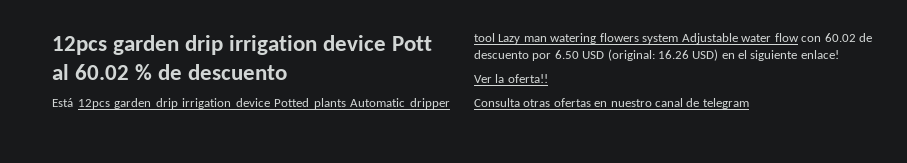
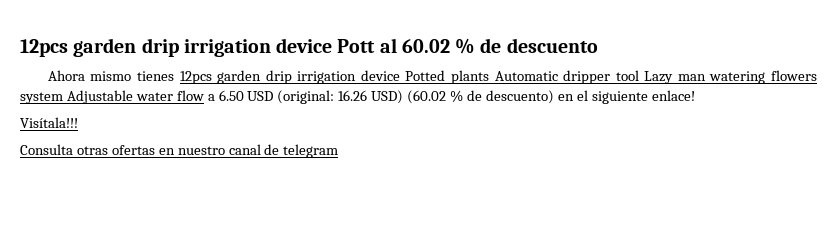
- Está 12pcs garden drip irrigation device Potted plants Automatic dripper tool Lazy man watering flowers system Adjustable water flow con 60.02 de descuento por 6.50 USD (original: 16.26 USD) en el siguiente enlace!
+ Ahora mismo tienes 12pcs garden drip irrigation device Potted plants Automatic dripper tool Lazy man watering flowers system Adjustable water flow a 6.50 USD (original: 16.26 USD) (60.02 % de descuento) en el siguiente enlace!
- Ver la oferta!!
+ Visítala!!!

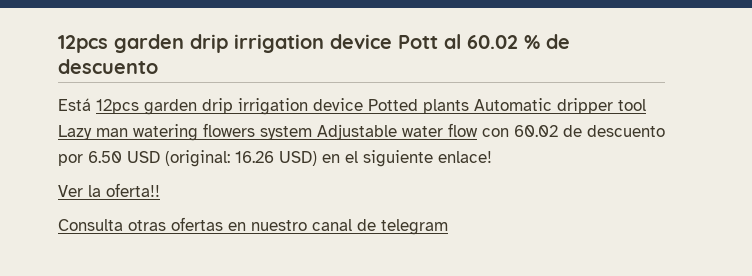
- Ahora mismo tienes 12pcs garden drip irrigation device Potted plants Automatic dripper tool Lazy man watering flowers system Adjustable water flow a 6.50 USD (original: 16.26 USD) (60.02 % de descuento) en el siguiente enlace!
+ Está 12pcs garden drip irrigation device Potted plants Automatic dripper tool Lazy man watering flowers system Adjustable water flow con 60.02 de descuento por 6.50 USD (original: 16.26 USD) en el siguiente enlace!
- Visítala!!!
+ Ver la oferta!!

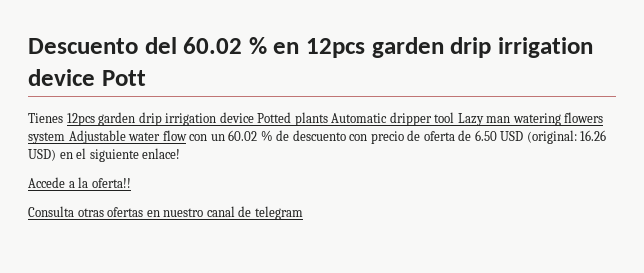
- 12pcs garden drip irrigation device Pott al 60.02 % de descuento
- Está 12pcs garden drip irrigation device Potted plants Automatic dripper tool Lazy man watering flowers system Adjustable water flow con 60.02 de descuento por 6.50 USD (original: 16.26 USD) en el siguiente enlace!
+ Descuento del 60.02 % en 12pcs garden drip irrigation device Pott
+ Tienes 12pcs garden drip irrigation device Potted plants Automatic dripper tool Lazy man watering flowers system Adjustable water flow con un 60.02 % de descuento con precio de oferta de 6.50 USD (original: 16.26 USD) en el siguiente enlace!
- Ver la oferta!!
+ Accede a la oferta!!

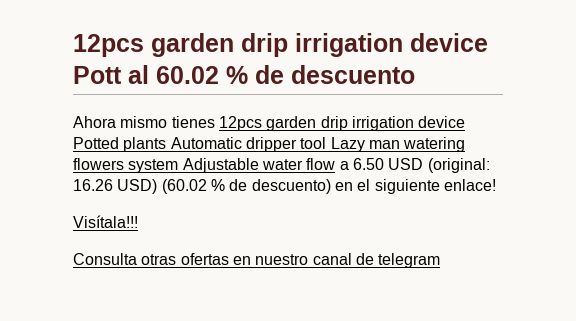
- Descuento del 60.02 % en 12pcs garden drip irrigation device Pott
- Tienes 12pcs garden drip irrigation device Potted plants Automatic dripper tool Lazy man watering flowers system Adjustable water flow con un 60.02 % de descuento con precio de oferta de 6.50 USD (original: 16.26 USD) en el siguiente enlace!
+ 12pcs garden drip irrigation device Pott al 60.02 % de descuento
+ Ahora mismo tienes 12pcs garden drip irrigation device Potted plants Automatic dripper tool Lazy man watering flowers system Adjustable water flow a 6.50 USD (original: 16.26 USD) (60.02 % de descuento) en el siguiente enlace!
- Accede a la oferta!!
+ Visítala!!!

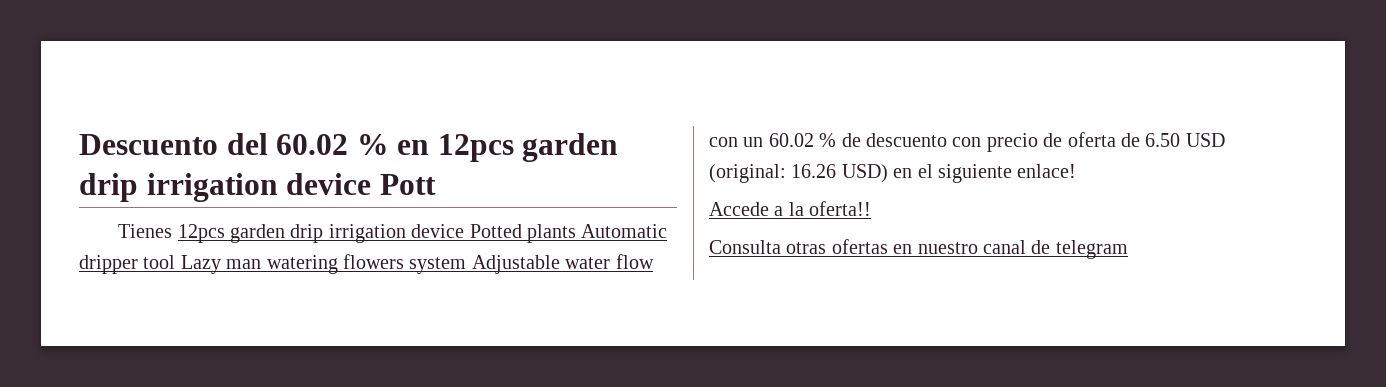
- 12pcs garden drip irrigation device Pott al 60.02 % de descuento
- Ahora mismo tienes 12pcs garden drip irrigation device Potted plants Automatic dripper tool Lazy man watering flowers system Adjustable water flow a 6.50 USD (original: 16.26 USD) (60.02 % de descuento) en el siguiente enlace!
+ Descuento del 60.02 % en 12pcs garden drip irrigation device Pott
+ Tienes 12pcs garden drip irrigation device Potted plants Automatic dripper tool Lazy man watering flowers system Adjustable water flow con un 60.02 % de descuento con precio de oferta de 6.50 USD (original: 16.26 USD) en el siguiente enlace!
- Visítala!!!
+ Accede a la oferta!!

